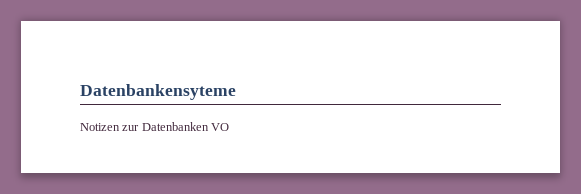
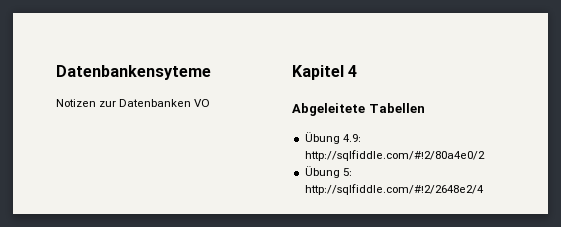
+ Kapitel 4
+ Abgeleitete Tabellen
+ Übung 4.9: http://sqlfiddle.com/#!2/80a4e0/2
+ Übung 5: http://sqlfiddle.com/#!2/2648e2/4

